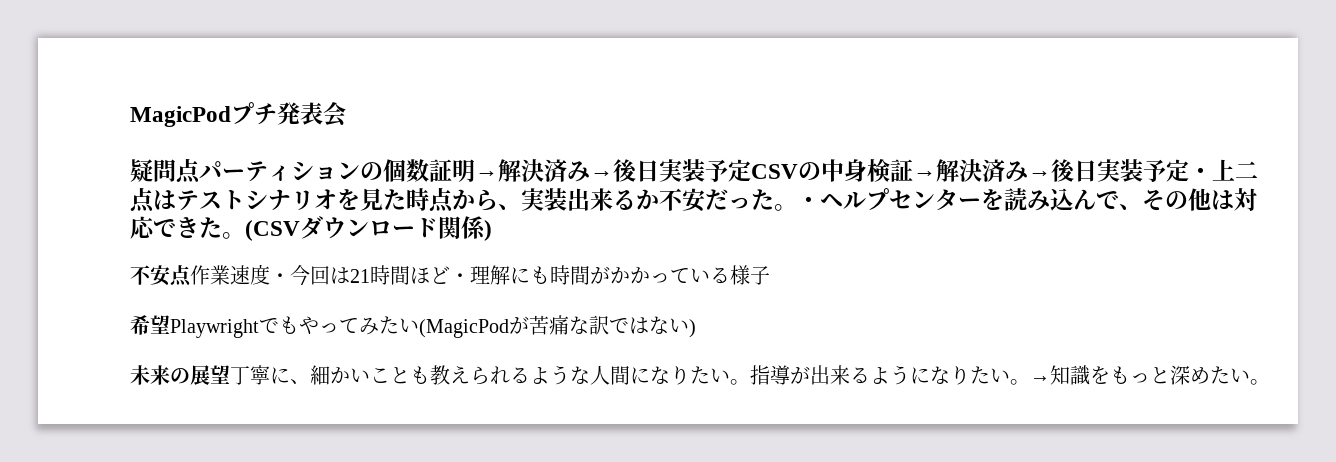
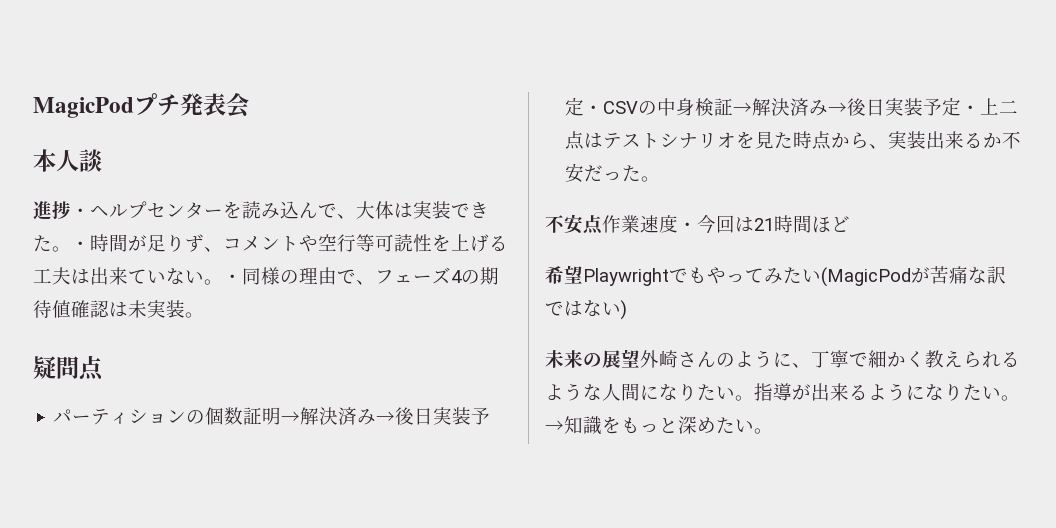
+ 本人談
+ 進捗・ヘルプセンターを読み込んで、大体は実装できた。・時間が足りず、コメントや空行等可読性を上げる工夫は出来ていない。・同様の理由で、フェーズ4の期待値確認は未実装。
- 疑問点パーティションの個数証明→解決済み→後日実装予定CSVの中身検証→解決済み→後日実装予定・上二点はテストシナリオを見た時点から、実装出来るか不安だった。・ヘルプセンターを読み込んで、その他は対応できた。(CSVダウンロード関係)
+ 疑問点
+ パーティションの個数証明→解決済み→後日実装予定・CSVの中身検証→解決済み→後日実装予定・上二点はテストシナリオを見た時点から、実装出来るか不安だった。
- 不安点作業速度・今回は21時間ほど・理解にも時間がかかっている様子
+ 不安点作業速度・今回は21時間ほど
- 未来の展望丁寧に、細かいことも教えられるような人間になりたい。
+ 未来の展望外崎さんのように、丁寧で細かく教えられるような人間になりたい。

